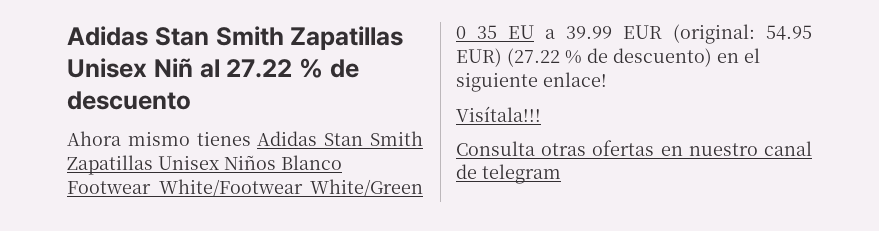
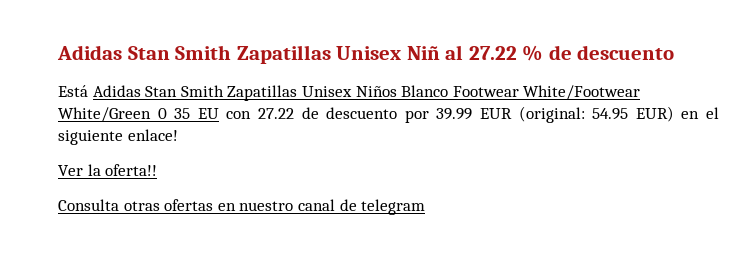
- Ahora mismo tienes Adidas Stan Smith Zapatillas Unisex Niños Blanco Footwear White/Footwear White/Green 0 35 EU a 39.99 EUR (original: 54.95 EUR) (27.22 % de descuento) en el siguiente enlace!
+ Está Adidas Stan Smith Zapatillas Unisex Niños Blanco Footwear White/Footwear White/Green 0 35 EU con 27.22 de descuento por 39.99 EUR (original: 54.95 EUR) en el siguiente enlace!
- Visítala!!!
+ Ver la oferta!!

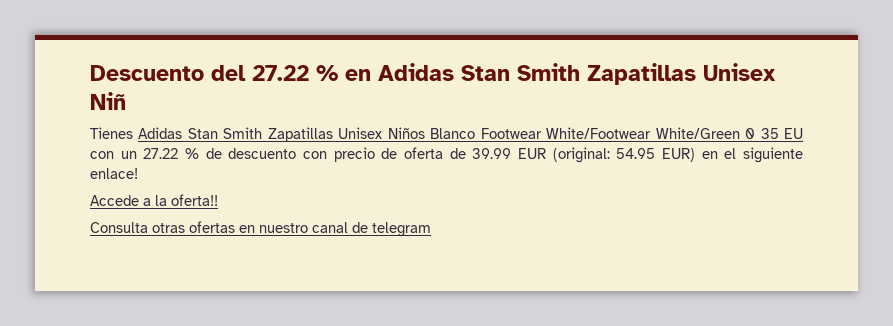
- Adidas Stan Smith Zapatillas Unisex Niñ al 27.22 % de descuento
- Está Adidas Stan Smith Zapatillas Unisex Niños Blanco Footwear White/Footwear White/Green 0 35 EU con 27.22 de descuento por 39.99 EUR (original: 54.95 EUR) en el siguiente enlace!
+ Descuento del 27.22 % en Adidas Stan Smith Zapatillas Unisex Niñ
+ Tienes Adidas Stan Smith Zapatillas Unisex Niños Blanco Footwear White/Footwear White/Green 0 35 EU con un 27.22 % de descuento con precio de oferta de 39.99 EUR (original: 54.95 EUR) en el siguiente enlace!
- Ver la oferta!!
+ Accede a la oferta!!

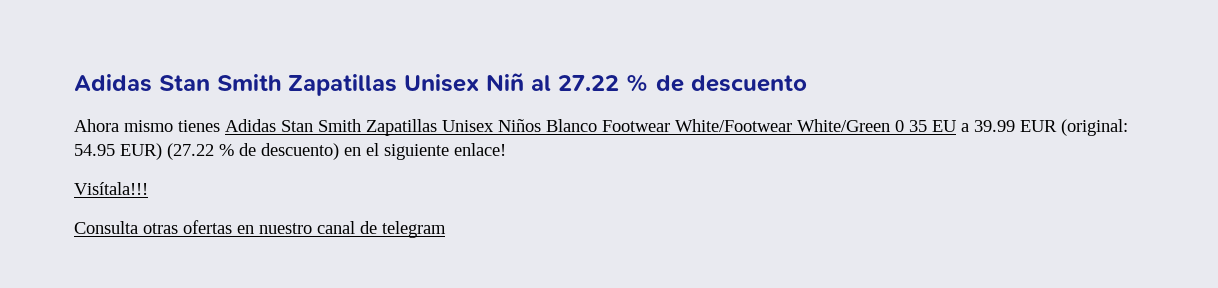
- Descuento del 27.22 % en Adidas Stan Smith Zapatillas Unisex Niñ
- Tienes Adidas Stan Smith Zapatillas Unisex Niños Blanco Footwear White/Footwear White/Green 0 35 EU con un 27.22 % de descuento con precio de oferta de 39.99 EUR (original: 54.95 EUR) en el siguiente enlace!
+ Adidas Stan Smith Zapatillas Unisex Niñ al 27.22 % de descuento
+ Ahora mismo tienes Adidas Stan Smith Zapatillas Unisex Niños Blanco Footwear White/Footwear White/Green 0 35 EU a 39.99 EUR (original: 54.95 EUR) (27.22 % de descuento) en el siguiente enlace!
- Accede a la oferta!!
+ Visítala!!!

